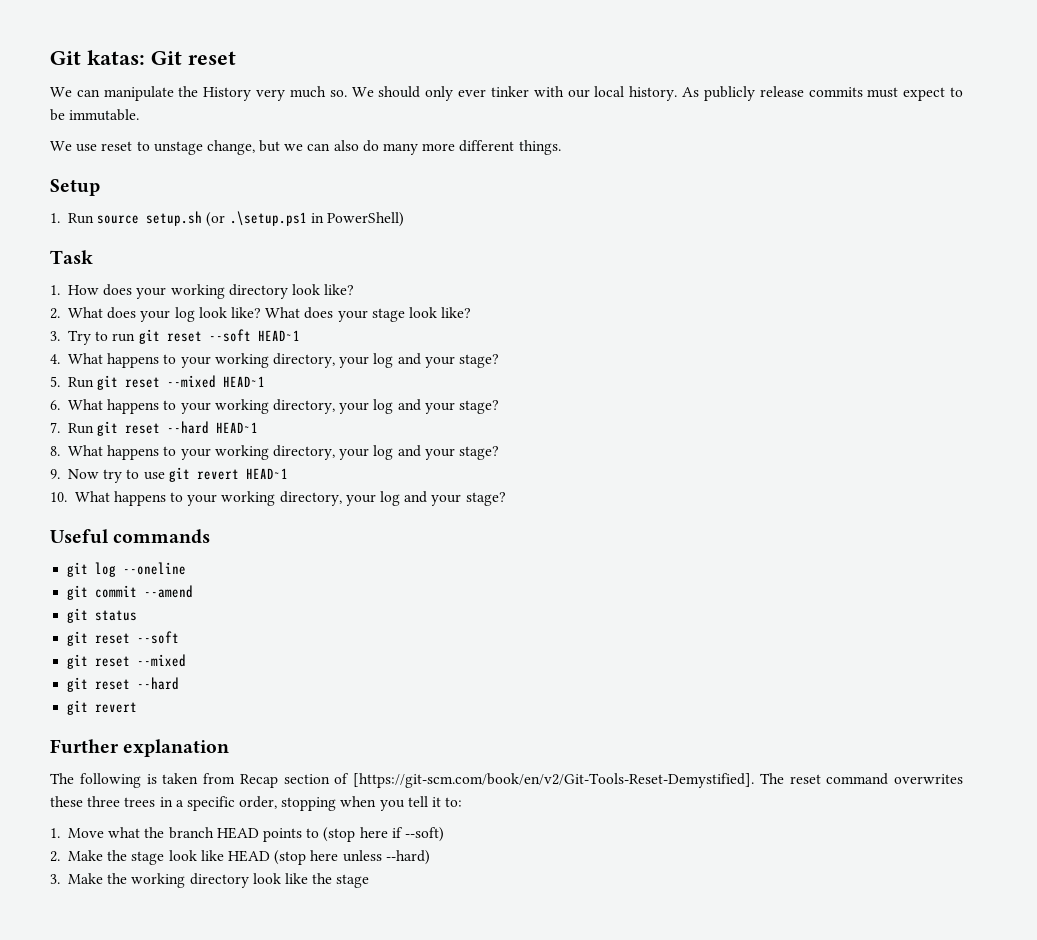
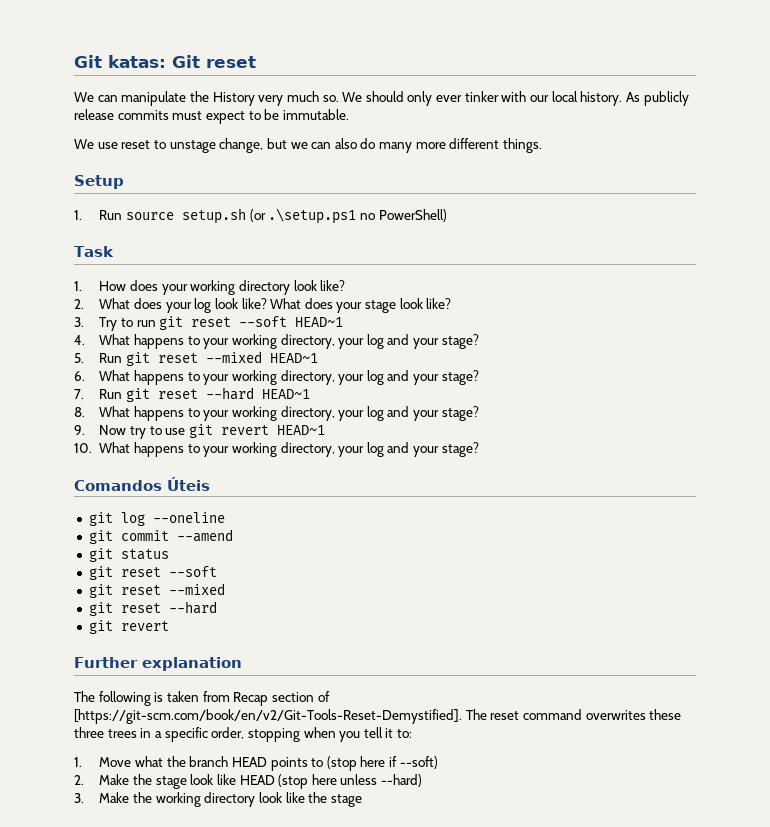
- 1. Run source setup.sh (or .\setup.ps1 in PowerShell)
+ 1. Run source setup.sh (or .\setup.ps1 no PowerShell)
- Useful commands
+ Comandos Úteis

